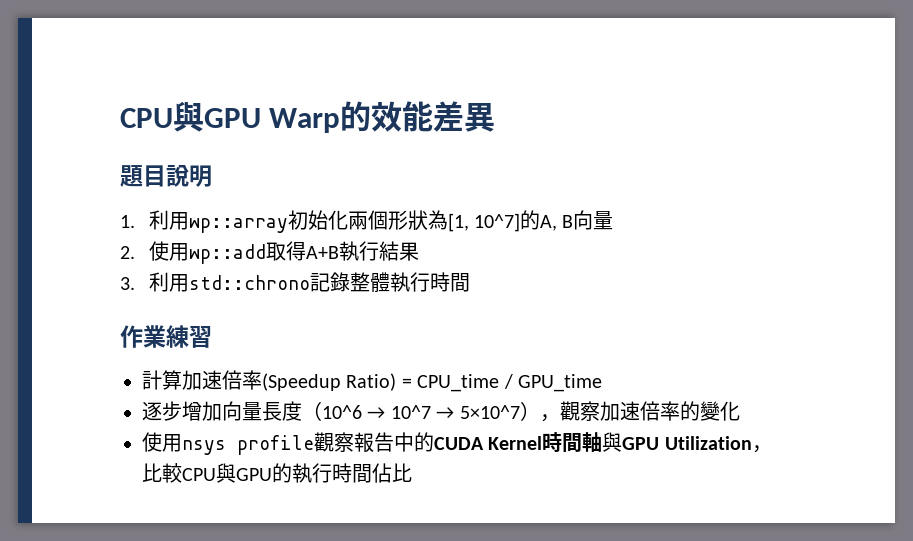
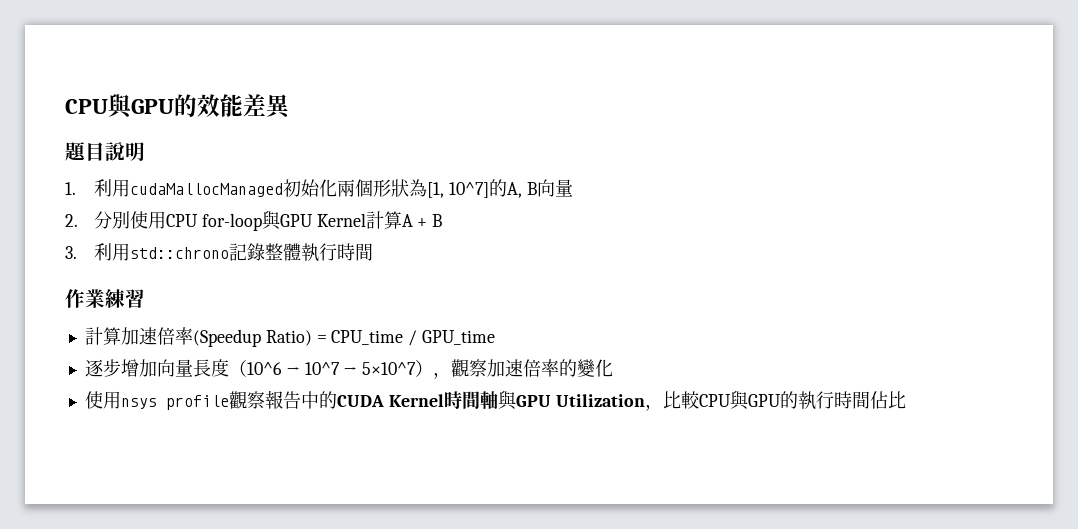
- CPU與GPU Warp的效能差異
+ CPU與GPU的效能差異
- 1.利用wp::array初始化兩個形狀為[1, 10^7]的A, B向量
+ 1.利用cudaMallocManaged初始化兩個形狀為[1, 10^7]的A, B向量
- 2.使用wp::add取得A+B執行結果
+ 2.分別使用CPU for-loop與GPU Kernel計算A + B

